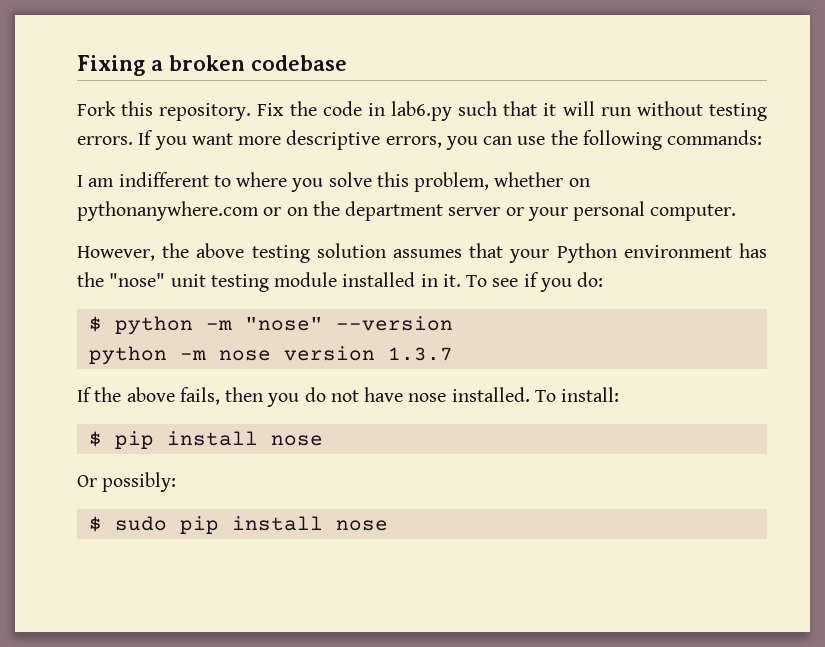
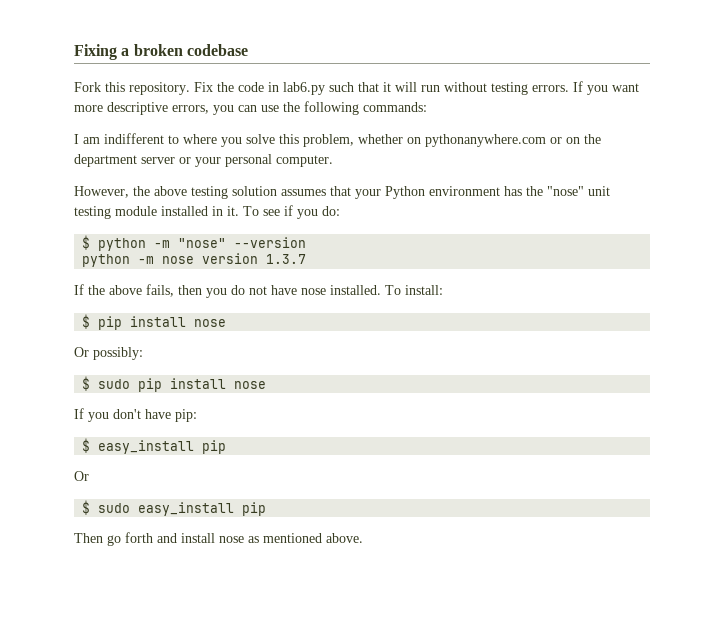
+ If you don't have pip:
+ $ easy_install pip
+ Or
+ $ sudo easy_install pip
+ Then go forth and install nose as mentioned above.

